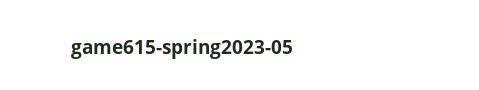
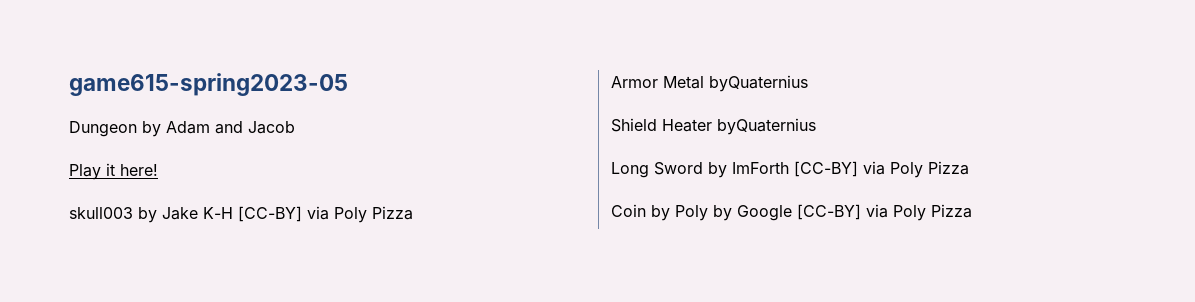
+ Dungeon by Adam and Jacob
+ Play it here!
+ skull003 by Jake K-H [CC-BY] via Poly Pizza
+ Armor Metal byQuaternius
+ Shield Heater byQuaternius
+ Long Sword by ImForth [CC-BY] via Poly Pizza
+ Coin by Poly by Google [CC-BY] via Poly Pizza

